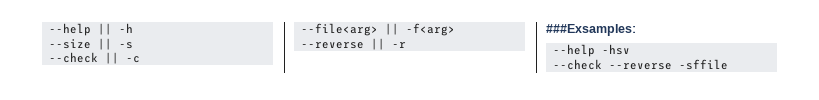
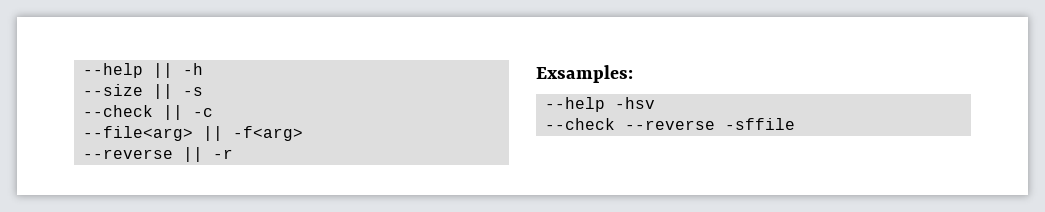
- ###Exsamples:
+ Exsamples:

